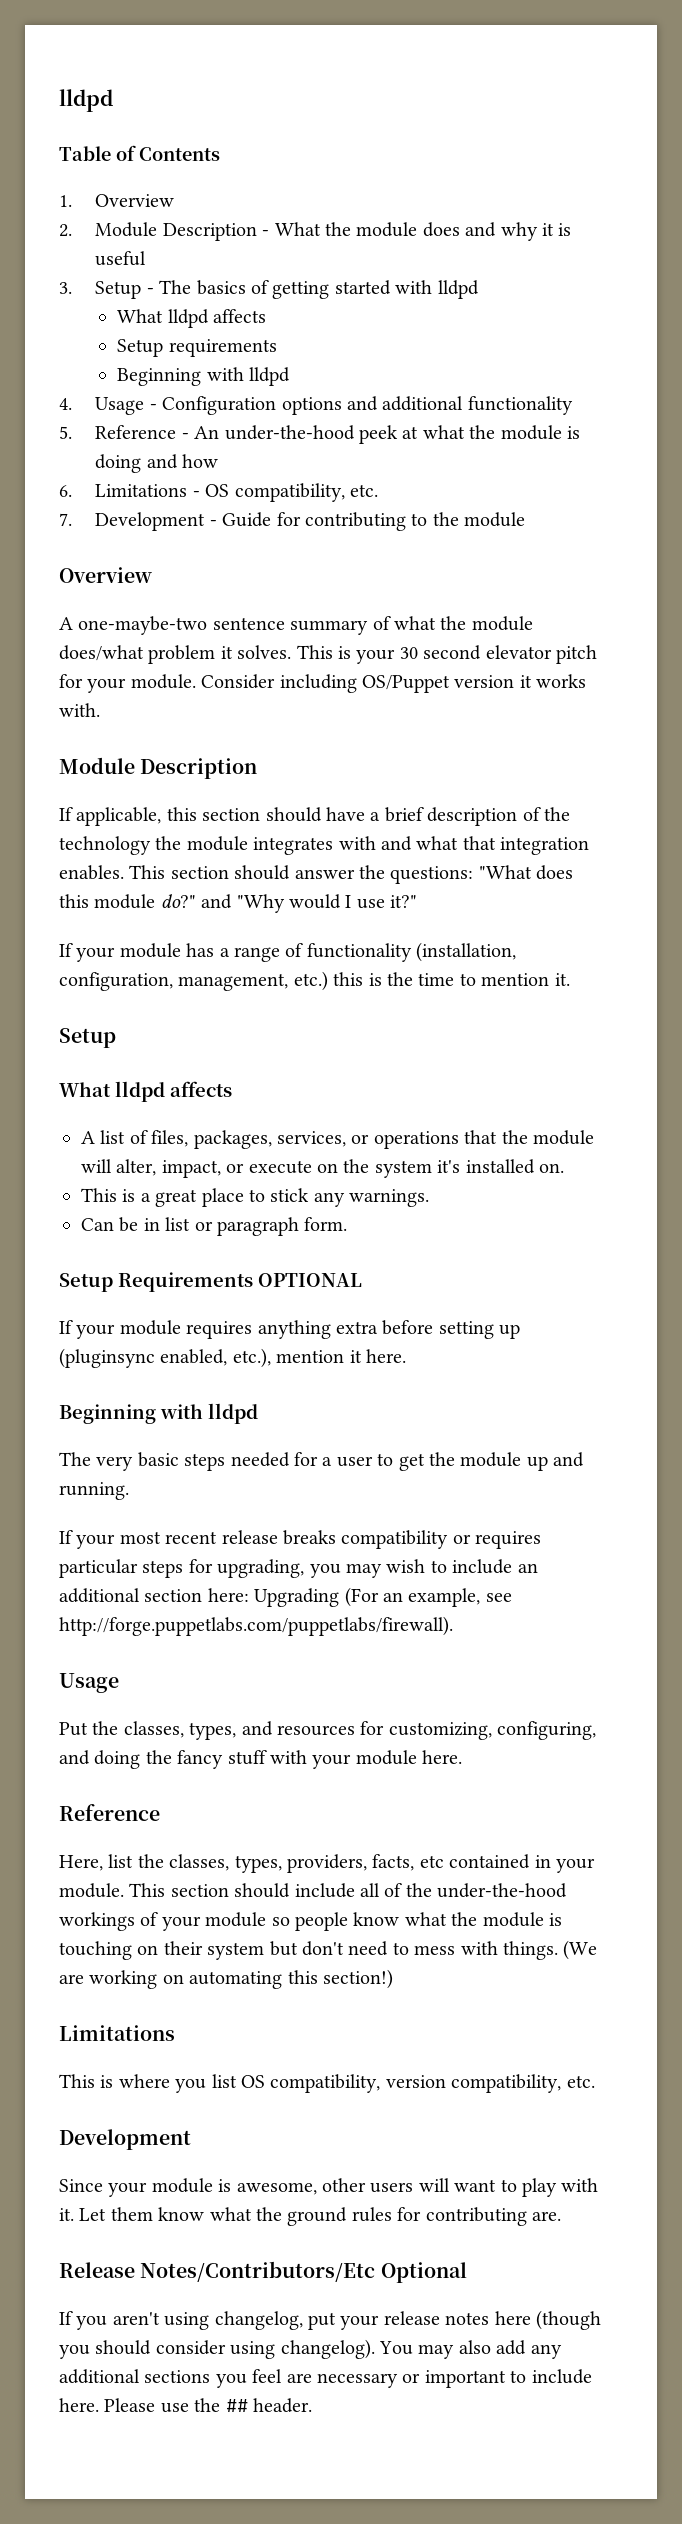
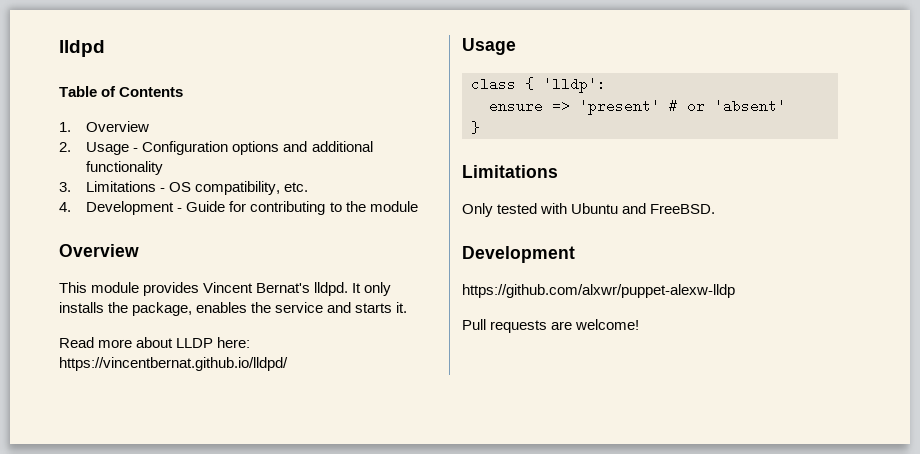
- 2. Module Description - What the module does and why it is useful
- 3. Setup - The basics of getting started with lldpd
- What lldpd affects
- Setup requirements
- Beginning with lldpd
- 4. Usage - Configuration options and additional functionality
+ 2. Usage - Configuration options and additional functionality
- 5. Reference - An under-the-hood peek at what the module is doing and how
- 6. Limitations - OS compatibility, etc.
+ 3. Limitations - OS compatibility, etc.
- 7. Development - Guide for contributing to the module
+ 4. Development - Guide for contributing to the module
- A one-maybe-two sentence summary of what the module does/what problem it solves. This is your 30 second elevator pitch for your module. Consider including OS/Puppet version it works with.
- Module Description
- If applicable, this section should have a brief description of the technology the module integrates with and what that integration enables. This section should answer the questions: "What does this module do?" and "Why would I use it?"
- If your module has a range of functionality (installation, configuration, management, etc.) this is the time to mention it.
- Setup
- What lldpd affects
- A list of files, packages, services, or operations that the module will alter, impact, or execute on the system it's installed on.
- This is a great place to stick any warnings.
- Can be in list or paragraph form.
- Setup Requirements OPTIONAL
- If your module requires anything extra before setting up (pluginsync enabled, etc.), mention it here.
- Beginning with lldpd
- The very basic steps needed for a user to get the module up and running.
- If your most recent release breaks compatibility or requires particular steps for upgrading, you may wish to include an additional section here: Upgrading (For an example, see http://forge.puppetlabs.com/puppetlabs/firewall).
+ This module provides Vincent Bernat's lldpd. It only installs the package, enables the service and starts it.
+ Read more about LLDP here: https://vincentbernat.github.io/lldpd/
  Usage
- Put the classes, types, and resources for customizing, configuring, and doing the fancy stuff with your module here.
- Reference
- Here, list the classes, types, providers, facts, etc contained in your module. This section should include all of the under-the-hood workings of your module so people know what the module is touching on their system but don't need to mess with things. (We are working on automating this section!)
+ class { 'lldp':
+ ensure => 'present' # or 'absent'
+ }
  Limitations
- This is where you list OS compatibility, version compatibility, etc.
+ Only tested with Ubuntu and FreeBSD.
  Development
- Since your module is awesome, other users will want to play with it. Let them know what the ground rules for contributing are.
- Release Notes/Contributors/Etc Optional
- If you aren't using changelog, put your release notes here (though you should consider using changelog). You may also add any additional sections you feel are necessary or important to include here. Please use the ## header.
+ https://github.com/alxwr/puppet-alexw-lldp
+ Pull requests are welcome!

